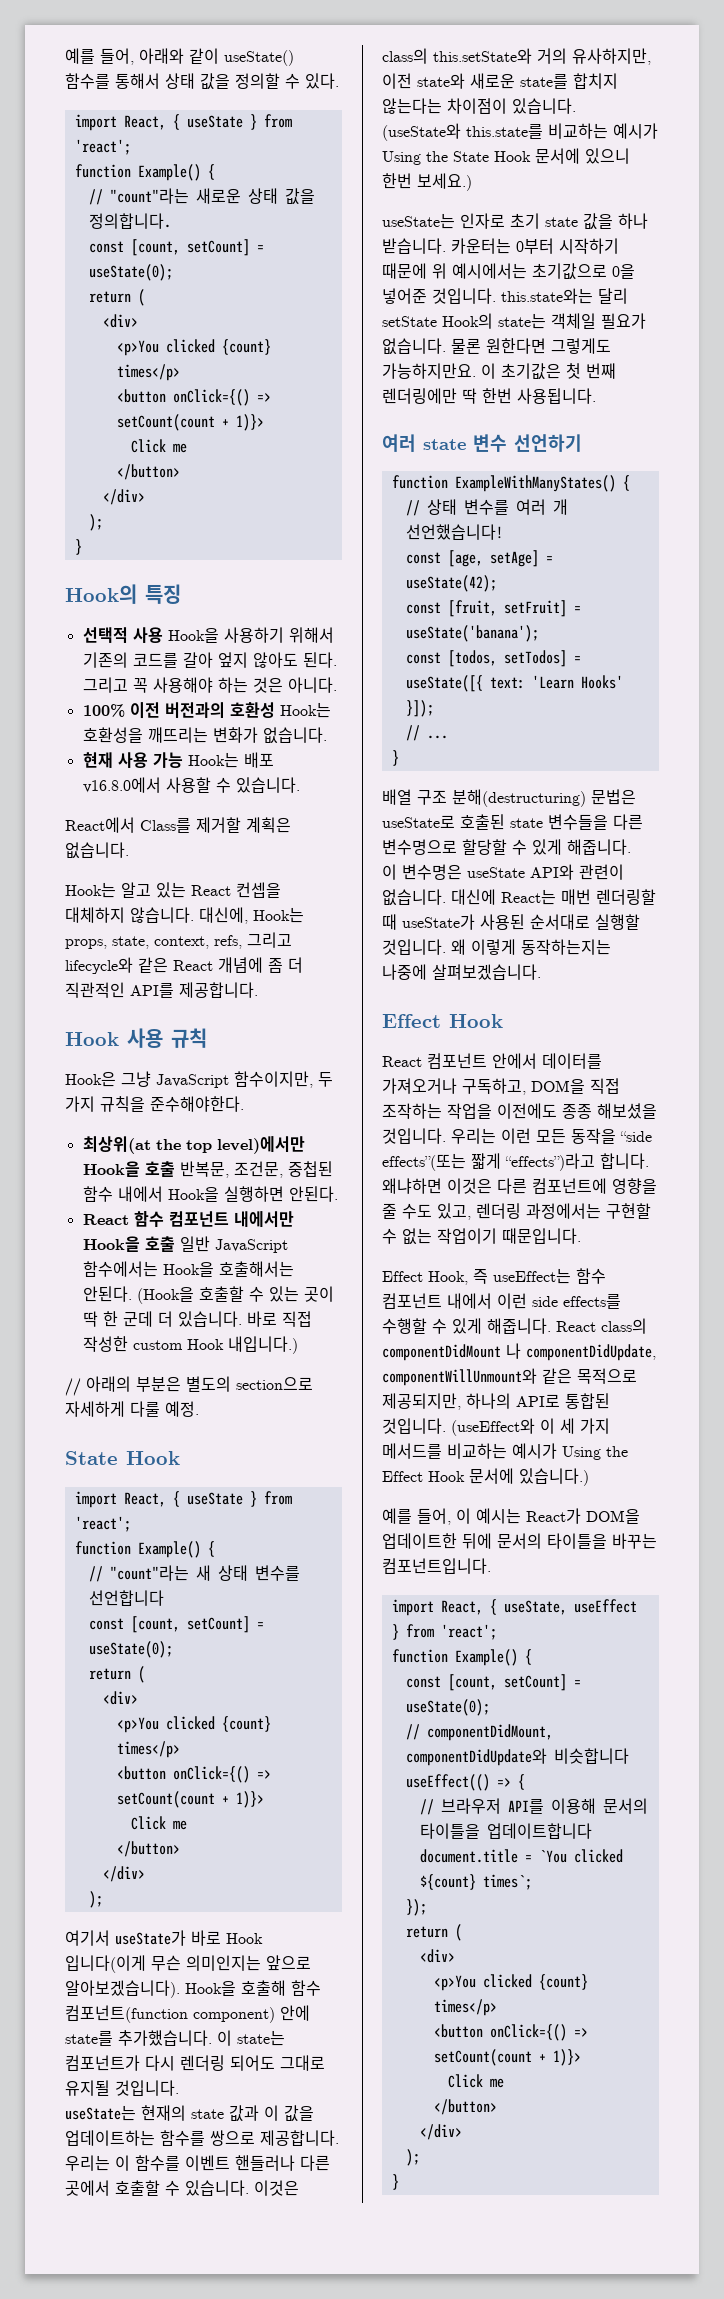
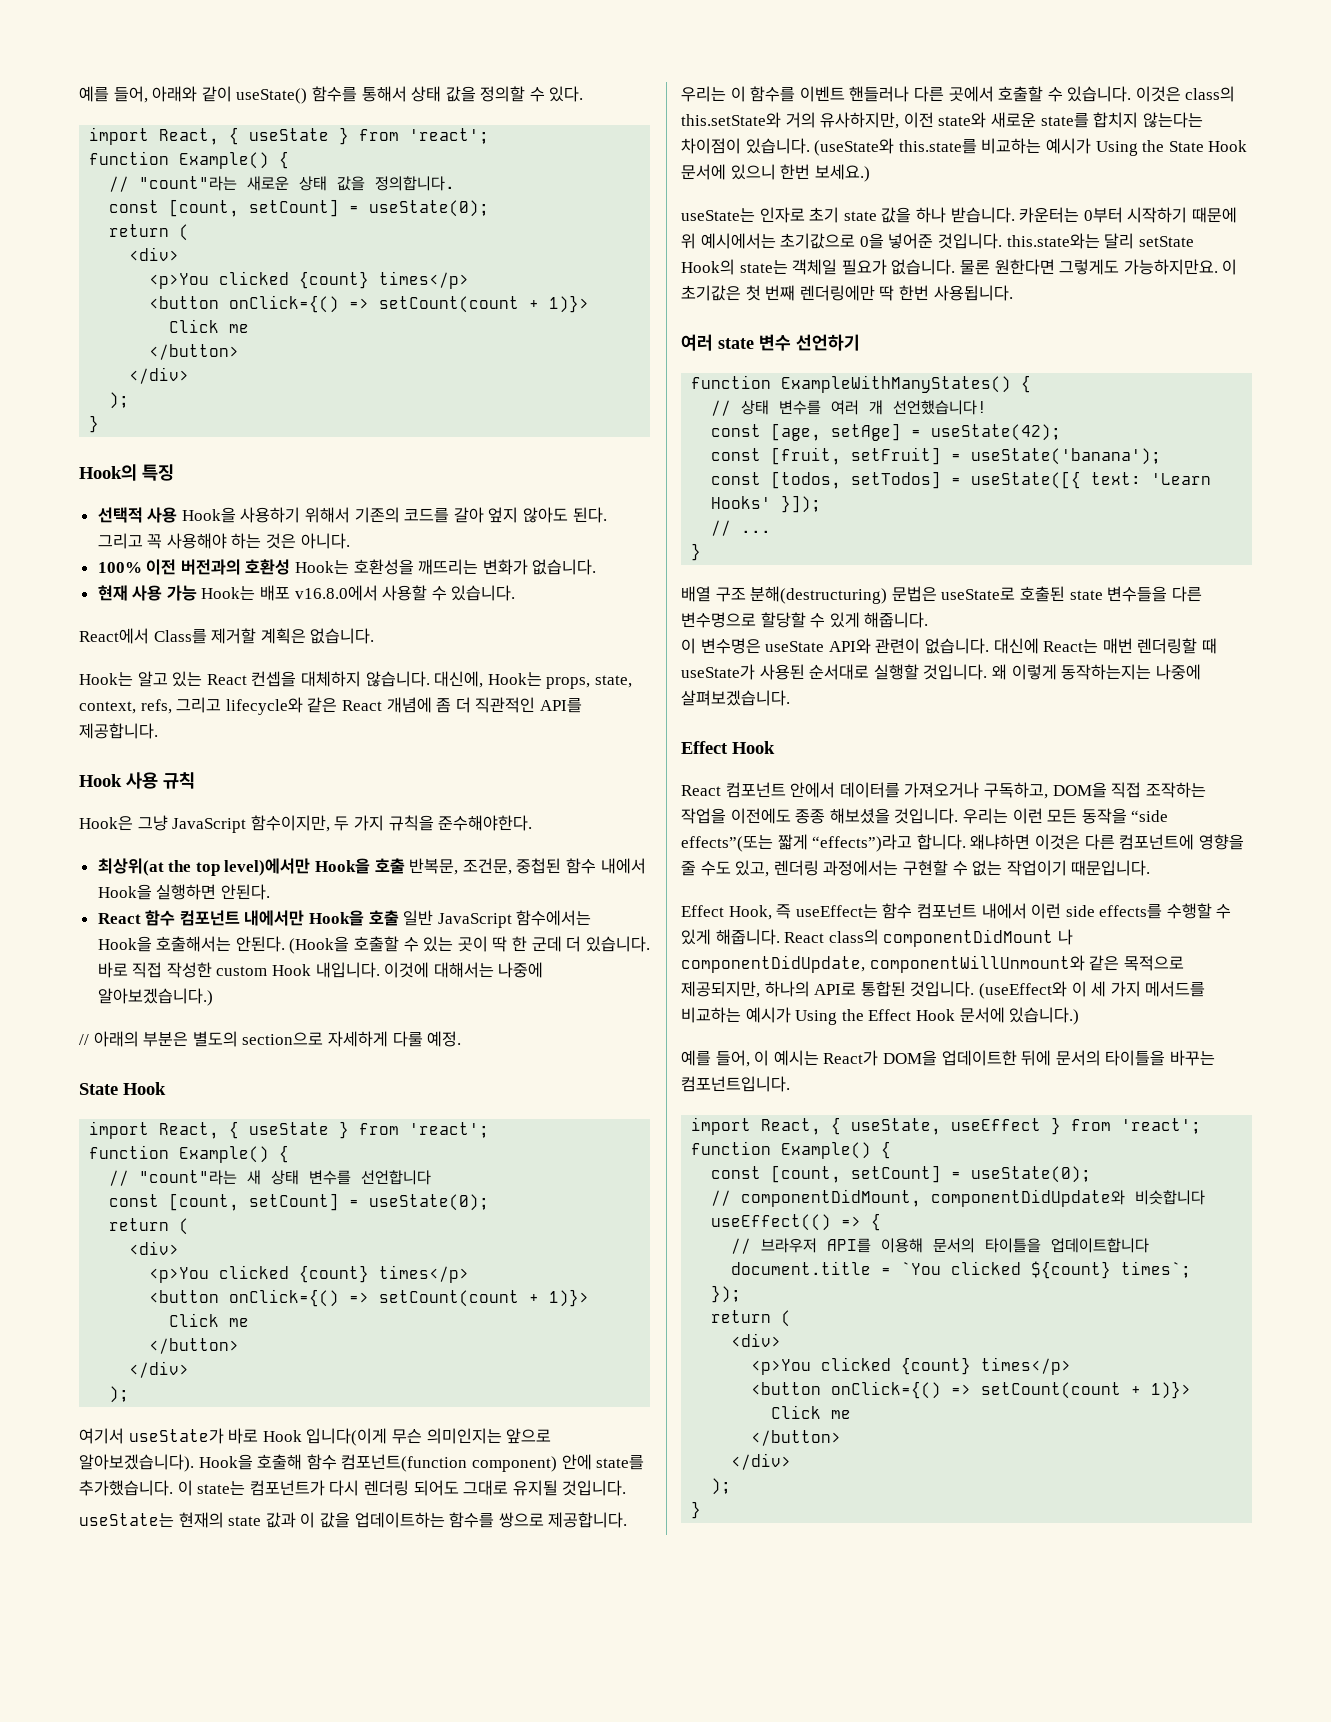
- 바로 직접 작성한 custom Hook 내입니다.)
+ 바로 직접 작성한 custom Hook 내입니다. 이것에 대해서는 나중에 알아보겠습니다.)

